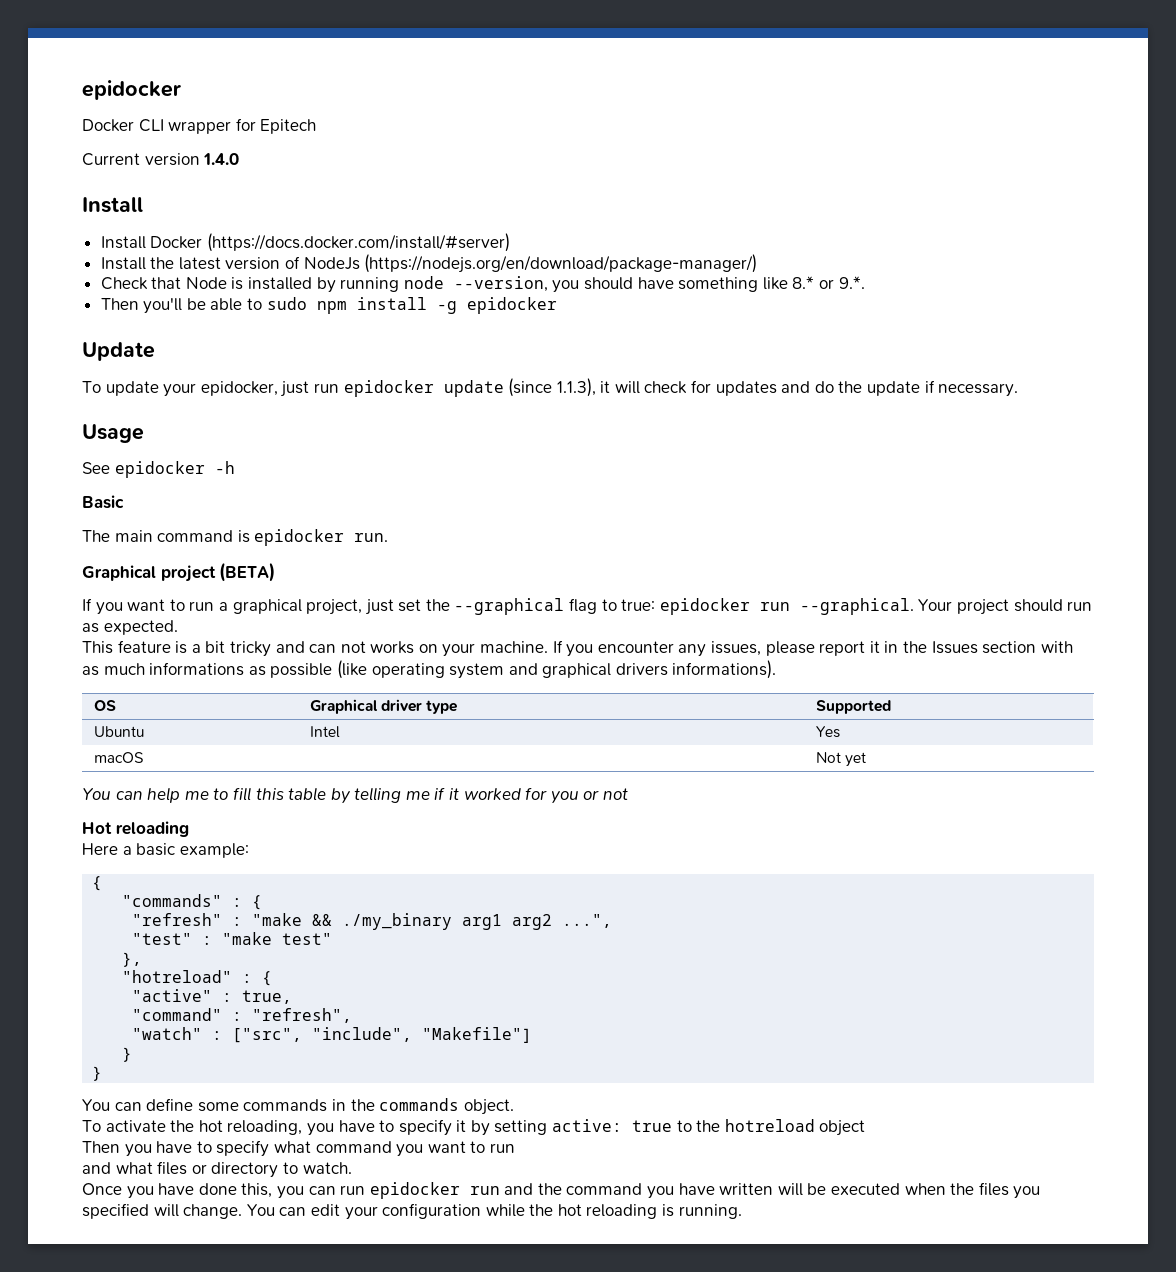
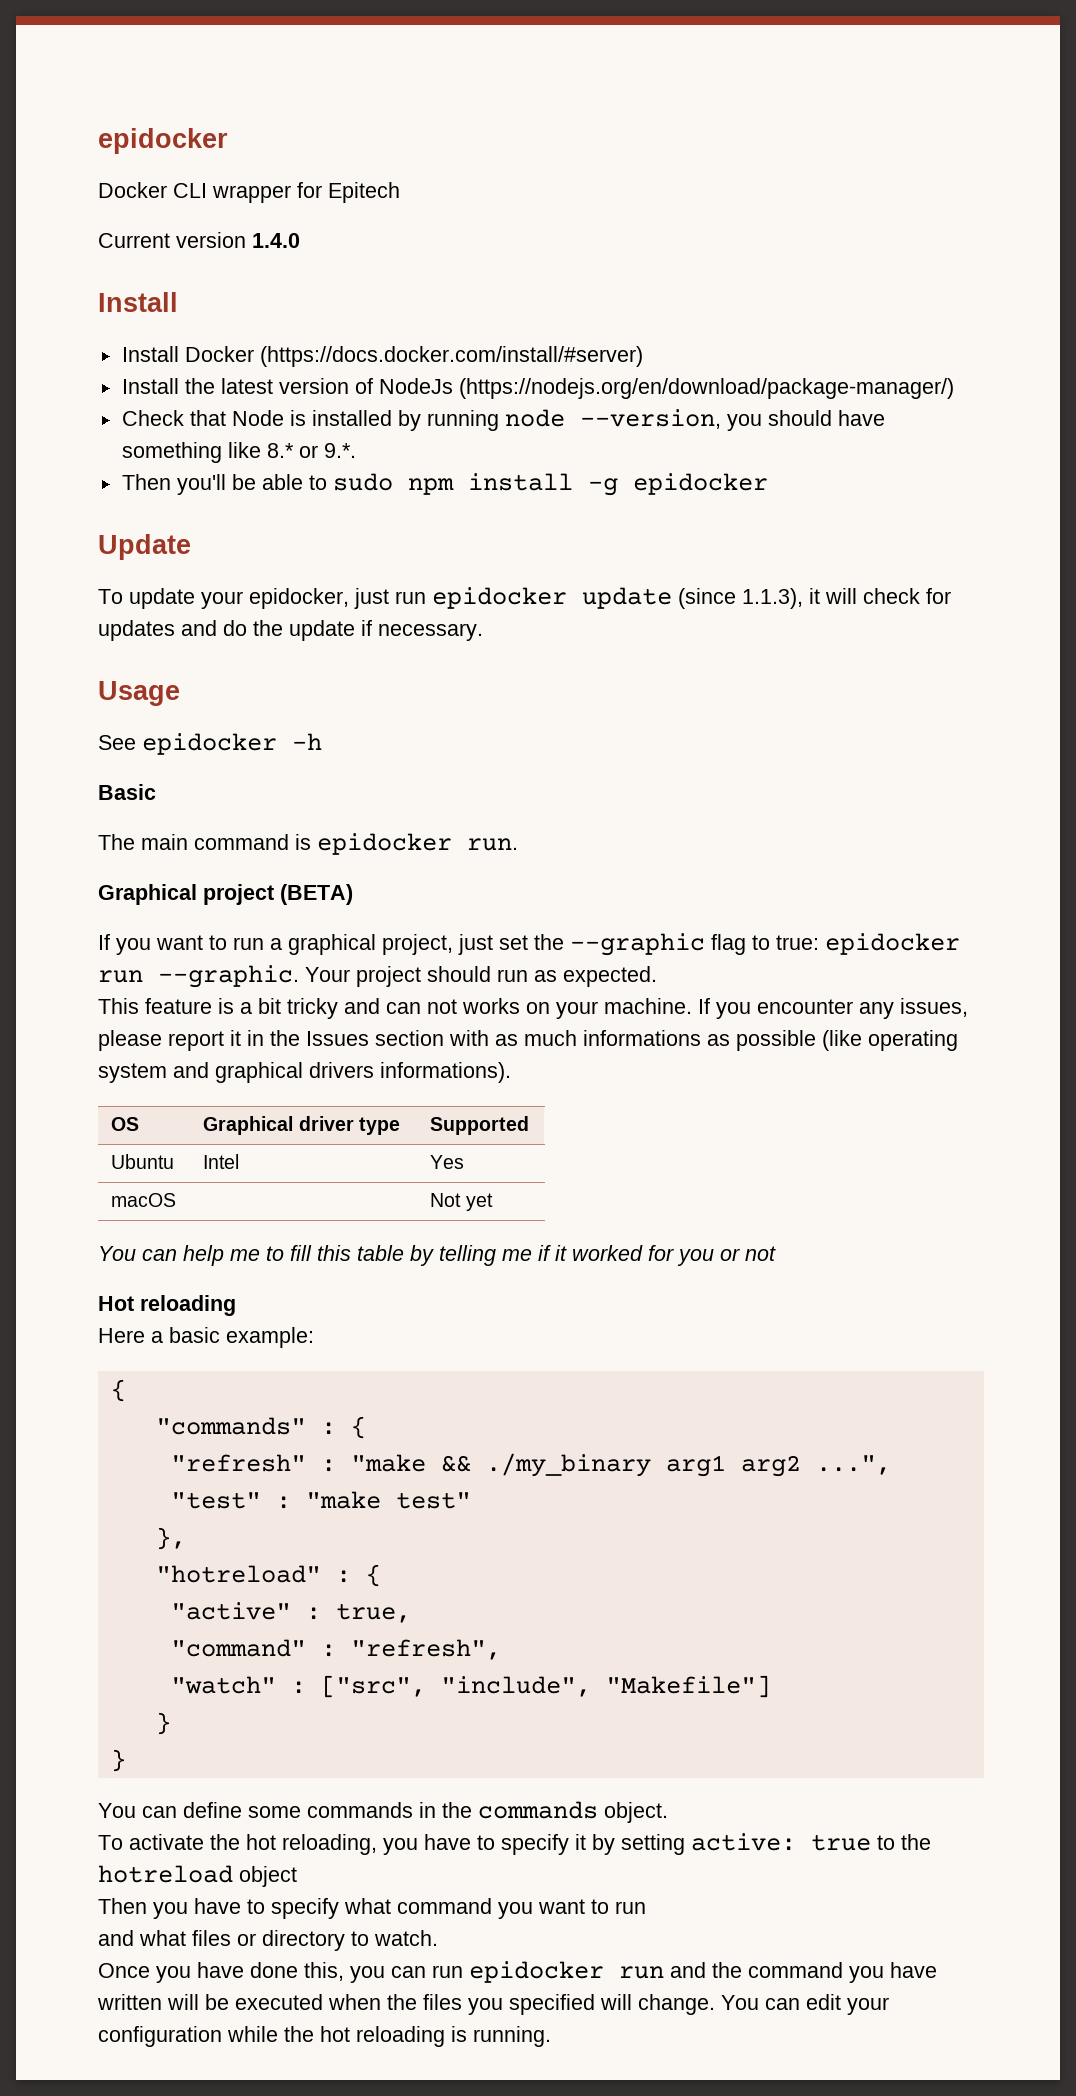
- If you want to run a graphical project, just set the --graphical flag to true: epidocker run --graphical.
+ If you want to run a graphical project, just set the --graphic flag to true: epidocker run --graphic.

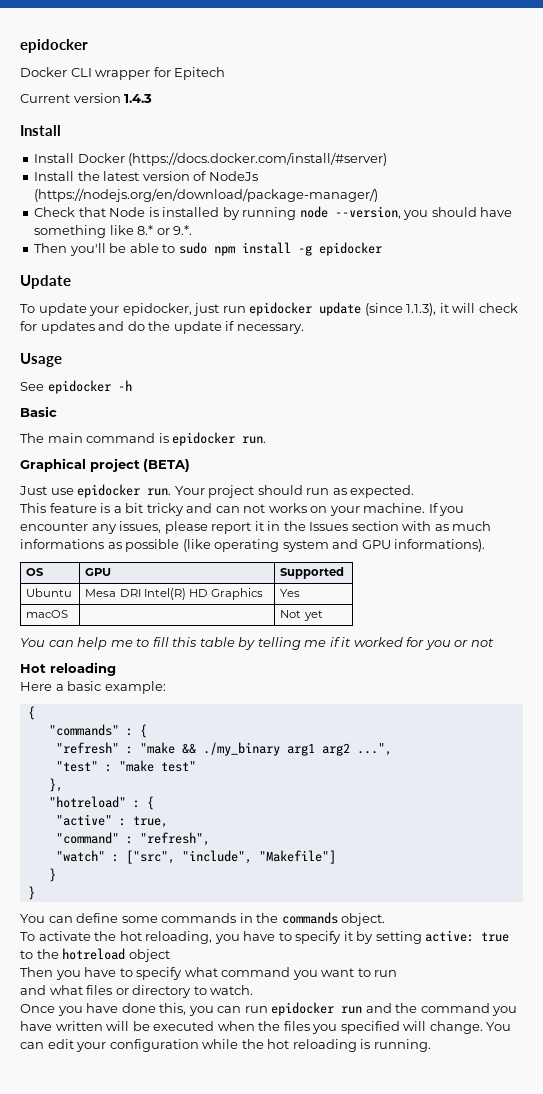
- Current version 1.4.0
+ Current version 1.4.3
- If you want to run a graphical project, just set the --graphic flag to true: epidocker run --graphic.
+ Just use epidocker run.
- If you encounter any issues, please report it in the Issues section with as much informations as possible (like operating system and graphical drivers informations).
+ If you encounter any issues, please report it in the Issues section with as much informations as possible (like operating system and GPU informations).
- OS | Graphical driver type | Supported
+ OS | GPU | Supported
- Ubuntu | Intel | Yes
+ Ubuntu | Mesa DRI Intel(R) HD Graphics | Yes

